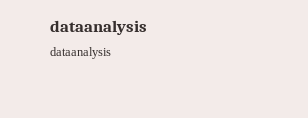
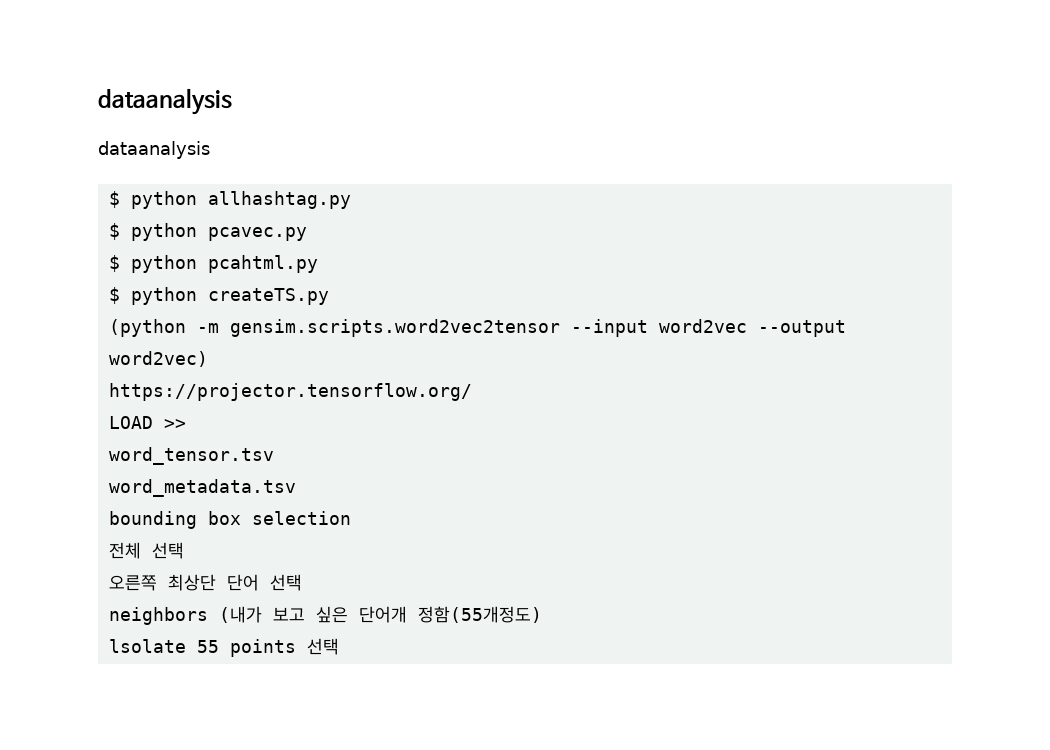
+ $ python allhashtag.py
+ $ python pcavec.py
+ $ python pcahtml.py
+ $ python createTS.py
+ (python -m gensim.scripts.word2vec2tensor --input word2vec --output word2vec)
+ https://projector.tensorflow.org/
+ LOAD >>
+ word_tensor.tsv
+ word_metadata.tsv
+ bounding box selection
+ 전체 선택
+ 오른쪽 최상단 단어 선택
+ neighbors (내가 보고 싶은 단어개 정함(55개정도)
+ lsolate 55 points 선택

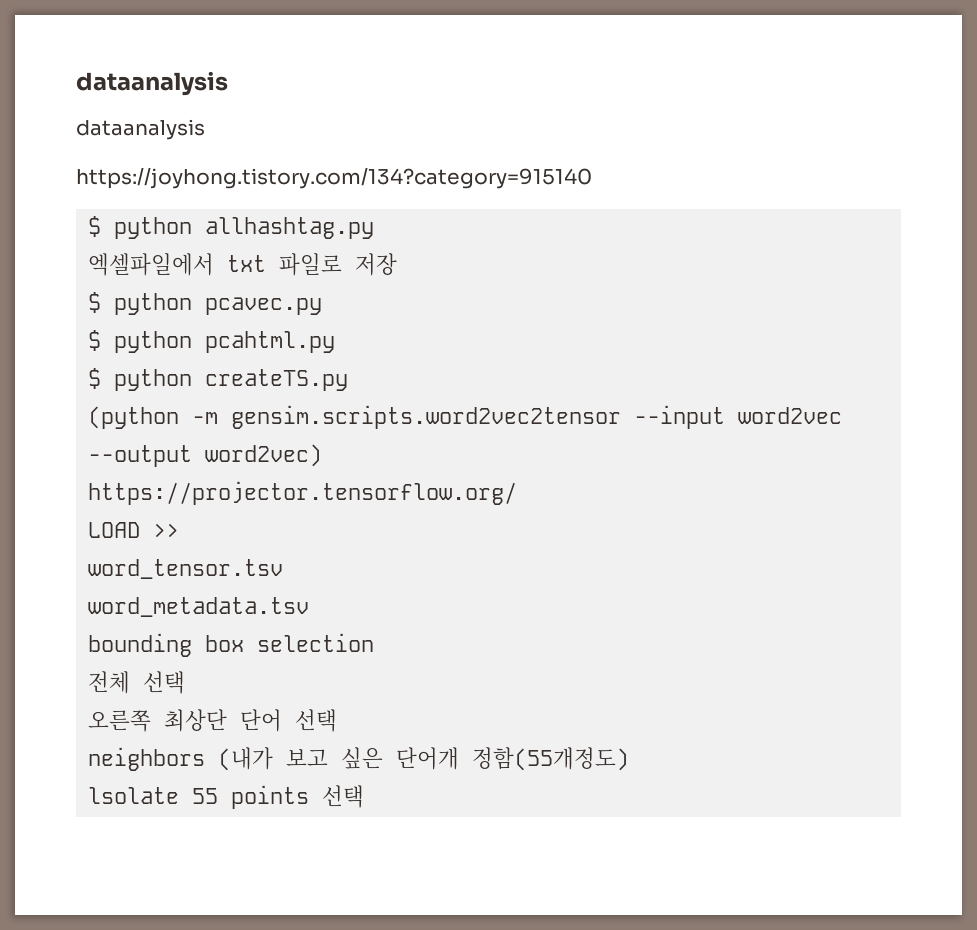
+ https://joyhong.tistory.com/134?category=915140
+ 엑셀파일에서 txt 파일로 저장

